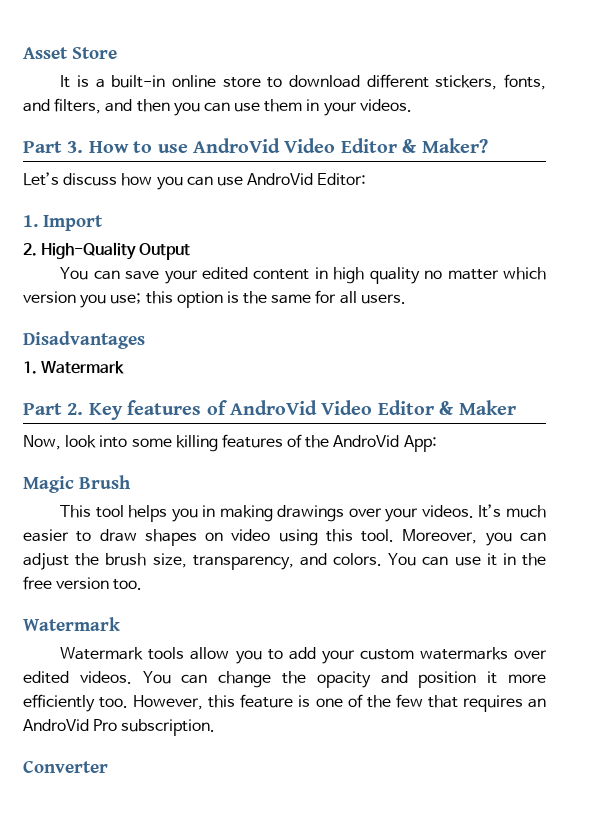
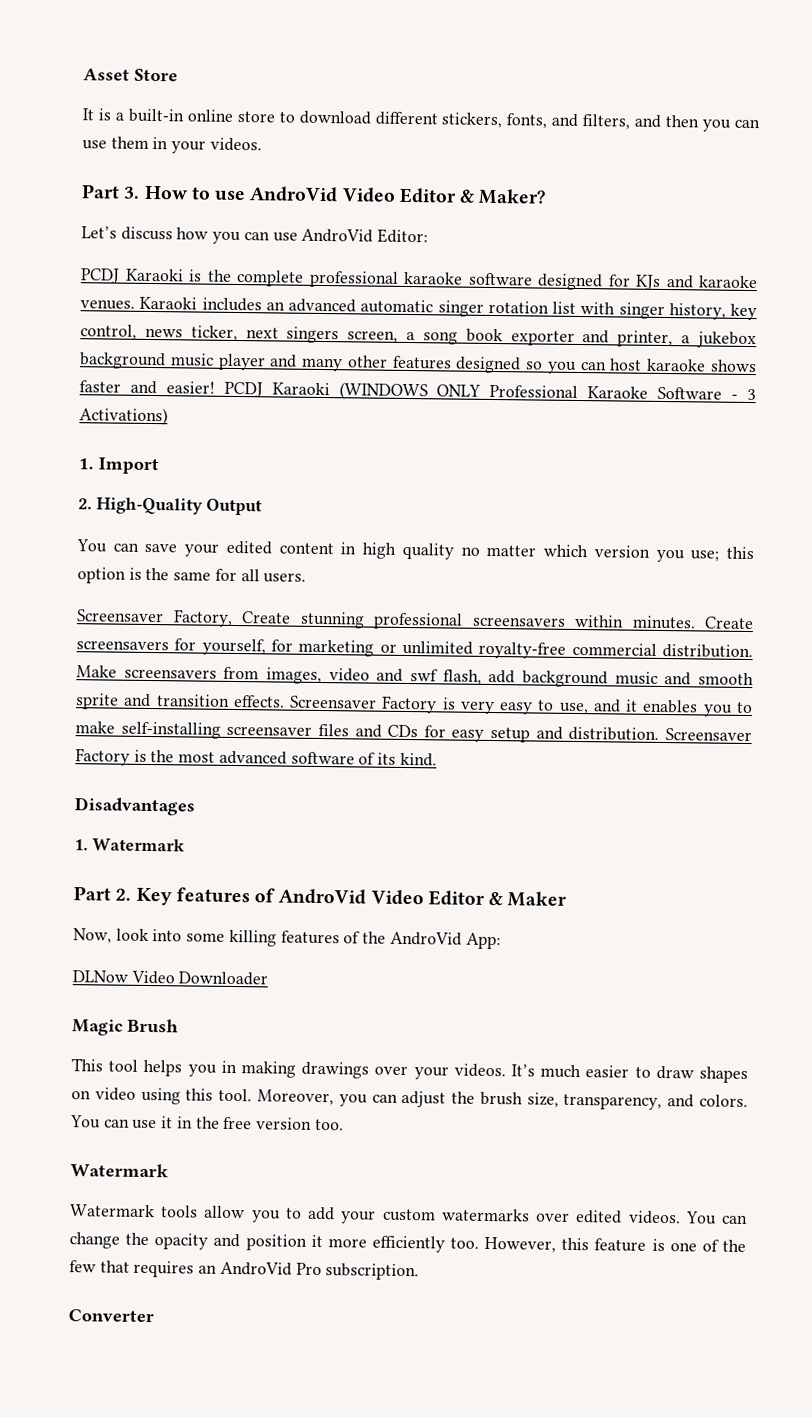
+ PCDJ Karaoki is the complete professional karaoke software designed for KJs and karaoke venues. Karaoki includes an advanced automatic singer rotation list with singer history, key control, news ticker, next singers screen, a song book exporter and printer, a jukebox background music player and many other features designed so you can host karaoke shows faster and easier! PCDJ Karaoki (WINDOWS ONLY Professional Karaoke Software - 3 Activations)
+ Screensaver Factory, Create stunning professional screensavers within minutes. Create screensavers for yourself, for marketing or unlimited royalty-free commercial distribution. Make screensavers from images, video and swf flash, add background music and smooth sprite and transition effects. Screensaver Factory is very easy to use, and it enables you to make self-installing screensaver files and CDs for easy setup and distribution. Screensaver Factory is the most advanced software of its kind.
+ DLNow Video Downloader

